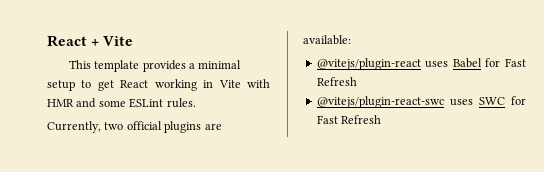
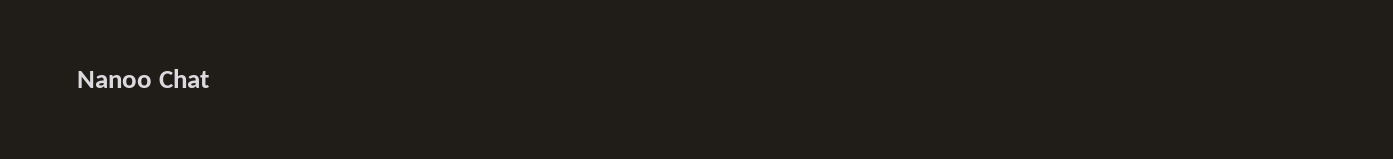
- React + Vite
- This template provides a minimal setup to get React working in Vite with HMR and some ESLint rules.
- Currently, two official plugins are available:
- @vitejs/plugin-react uses Babel for Fast Refresh
- @vitejs/plugin-react-swc uses SWC for Fast Refresh
+ Nanoo Chat

